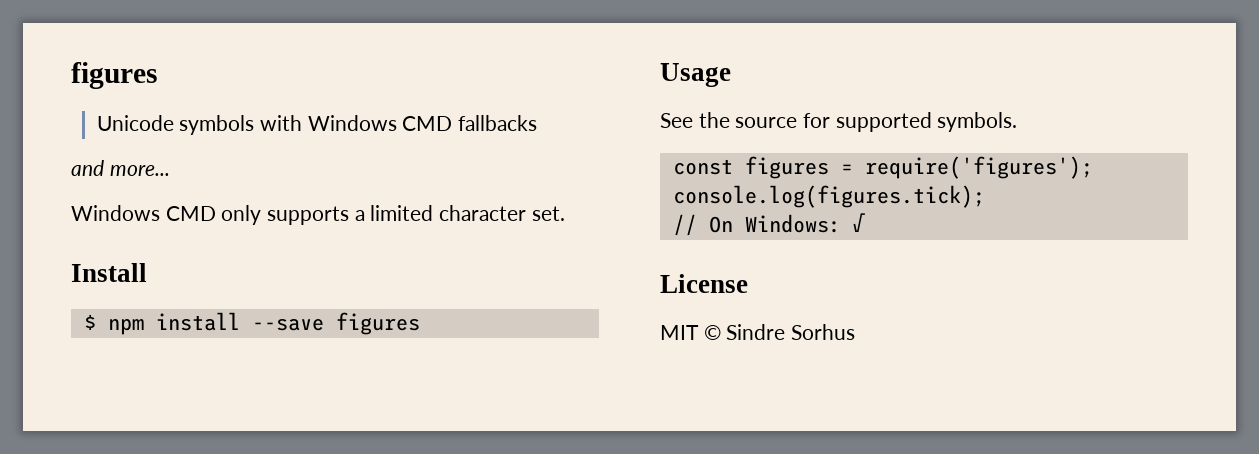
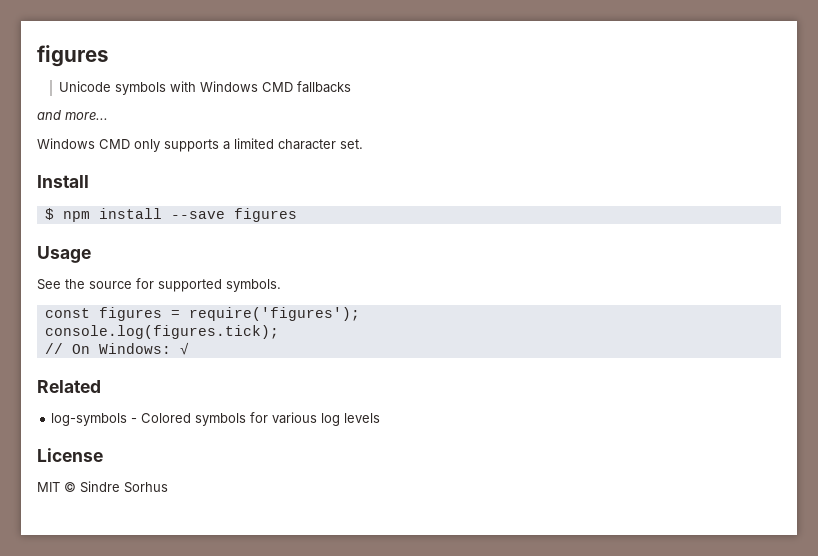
+ Related
+ log-symbols - Colored symbols for various log levels

